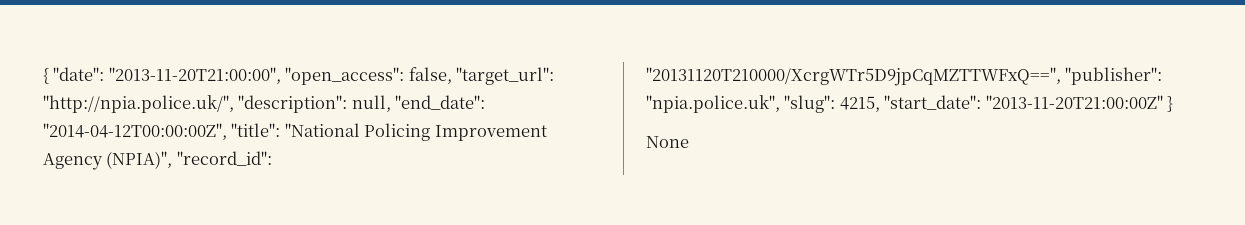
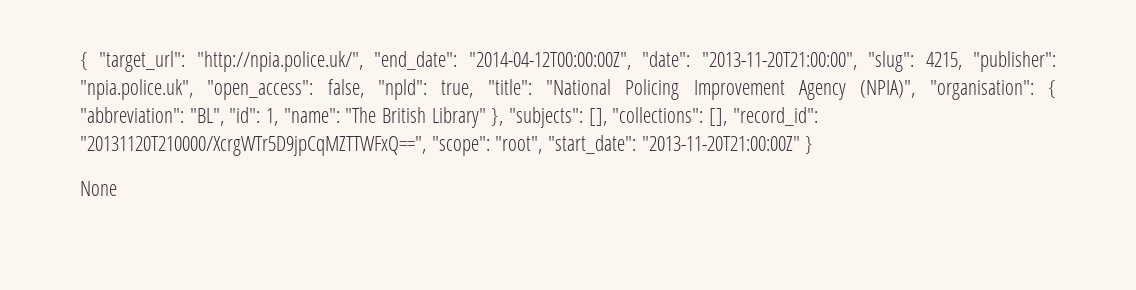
- { "date": "2013-11-20T21:00:00", "open_access": false, "target_url": "http://npia.police.uk/", "description": null, "end_date": "2014-04-12T00:00:00Z", "title": "National Policing Improvement Agency (NPIA)", "record_id": "20131120T210000/XcrgWTr5D9jpCqMZTTWFxQ==", "publisher": "npia.police.uk", "slug": 4215, "start_date": "2013-11-20T21:00:00Z" }
+ { "target_url": "http://npia.police.uk/", "end_date": "2014-04-12T00:00:00Z", "date": "2013-11-20T21:00:00", "slug": 4215, "publisher": "npia.police.uk", "open_access": false, "npld": true, "title": "National Policing Improvement Agency (NPIA)", "organisation": { "abbreviation": "BL", "id": 1, "name": "The British Library" }, "subjects": [], "collections": [], "record_id": "20131120T210000/XcrgWTr5D9jpCqMZTTWFxQ==", "scope": "root", "start_date": "2013-11-20T21:00:00Z" }

